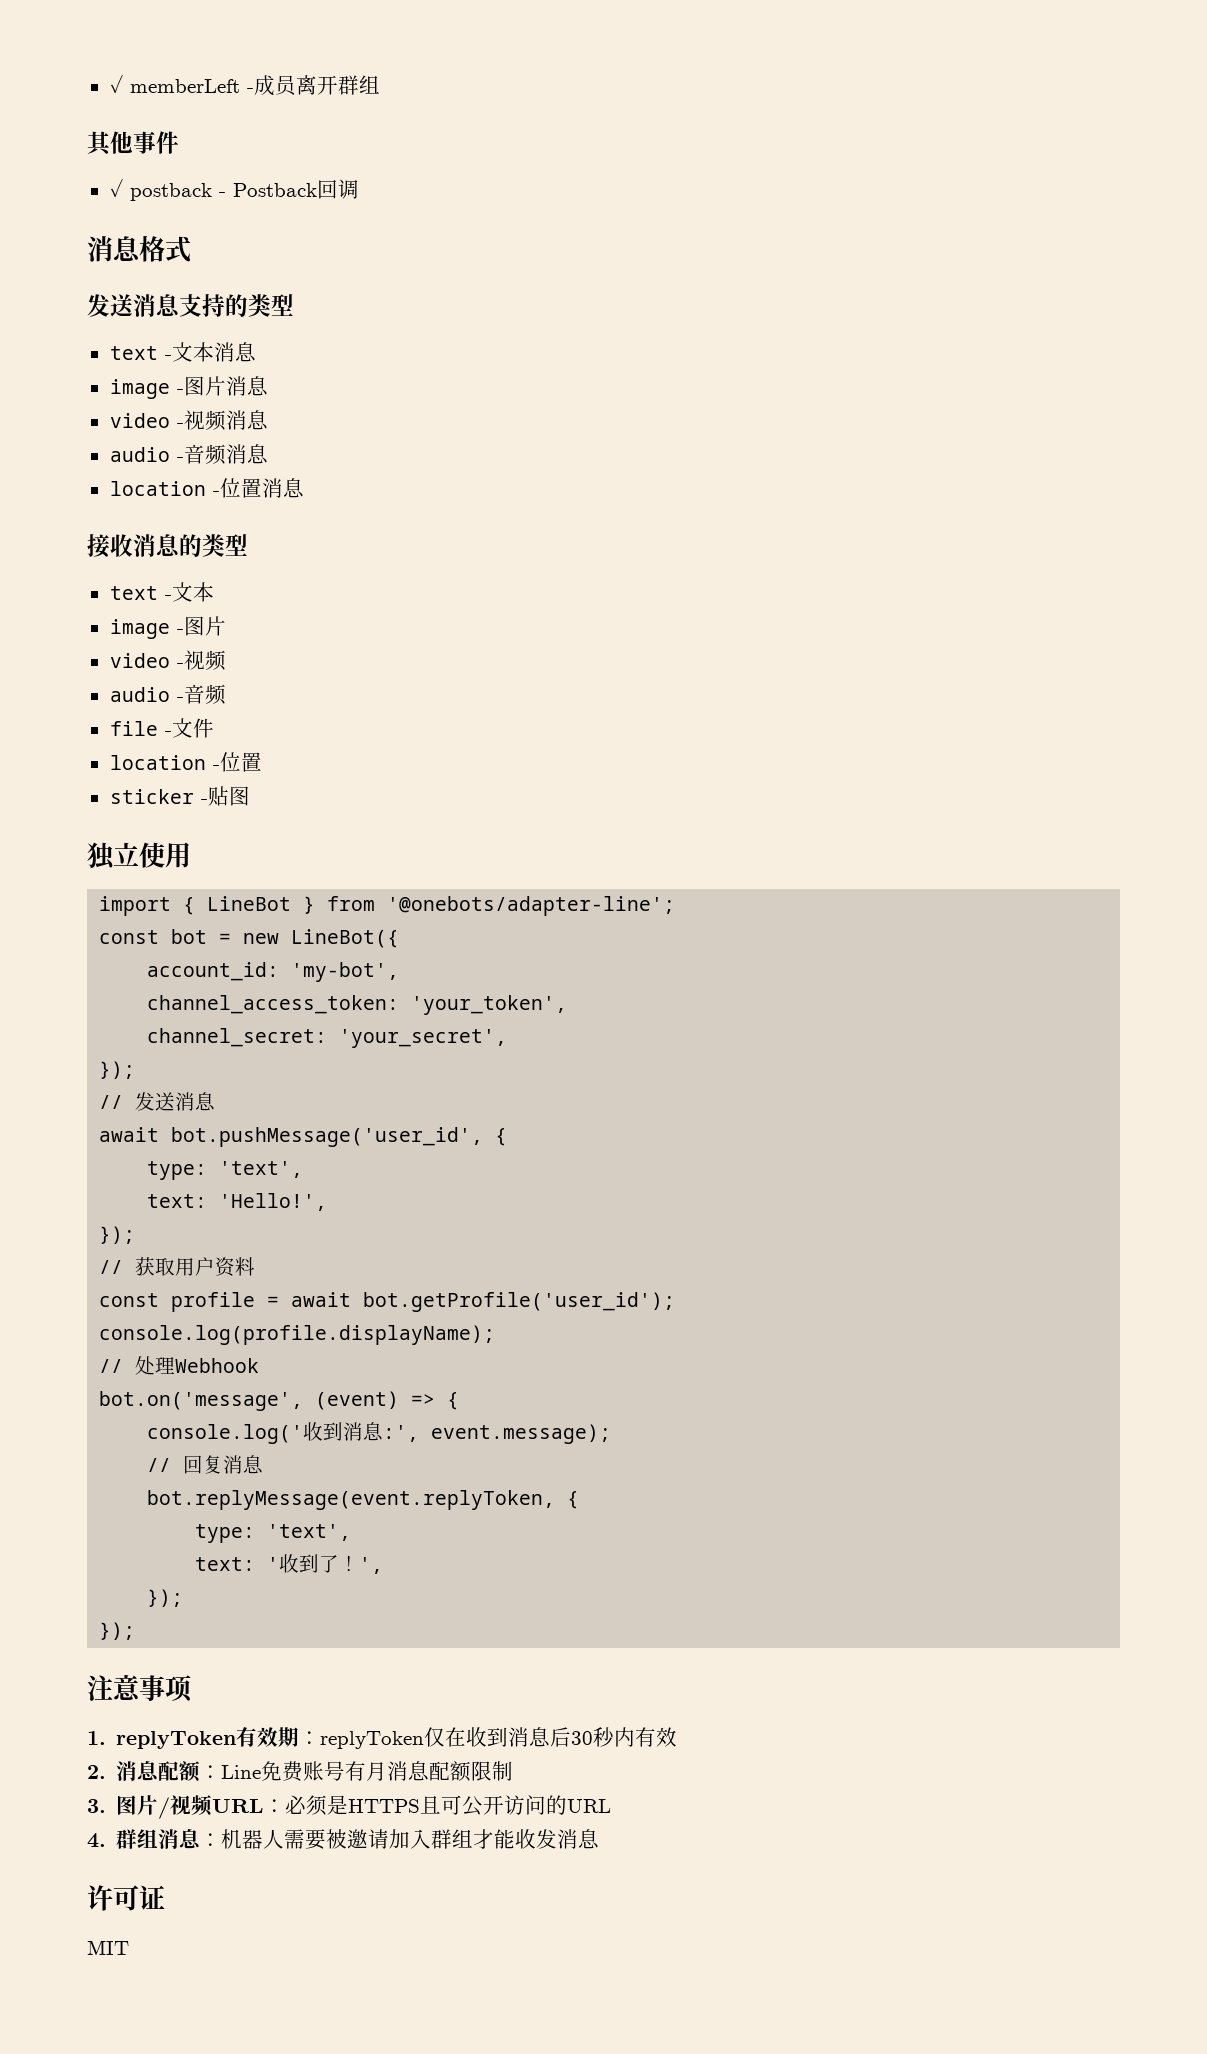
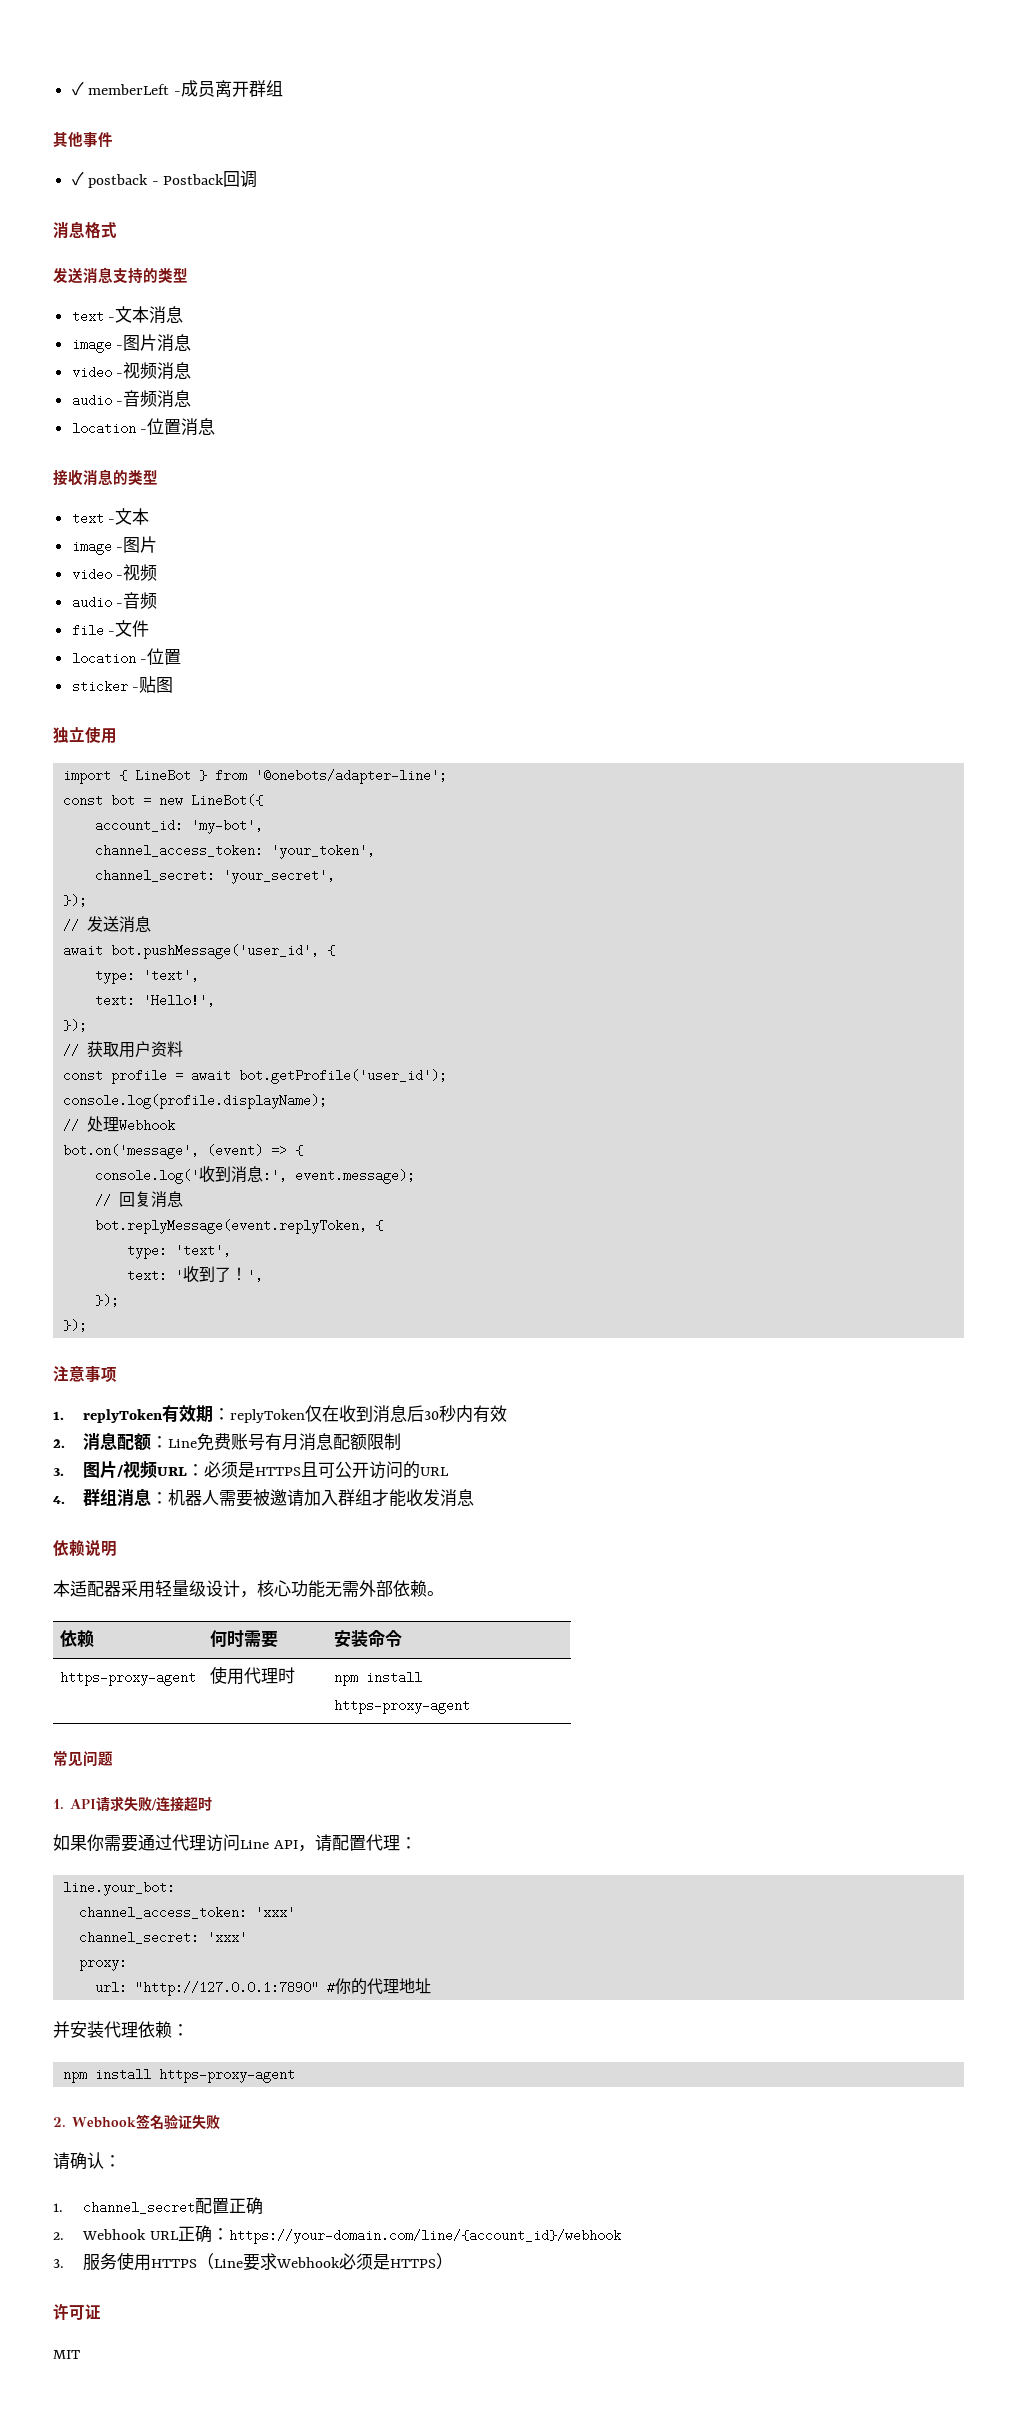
+ 依赖说明
+ 本适配器采用轻量级设计，核心功能无需外部依赖。
+ 依赖 | 何时需要 | 安装命令
+ https-proxy-agent | 使用代理时 | npm install https-proxy-agent
+ 常见问题
+ 1. API请求失败/连接超时
+ 如果你需要通过代理访问Line API，请配置代理：
+ line.your_bot:
+ channel_access_token: 'xxx'
+ channel_secret: 'xxx'
+ proxy:
+ url: "http://127.0.0.1:7890" #你的代理地址
+ 并安装代理依赖：
+ npm install https-proxy-agent
+ 2. Webhook签名验证失败
+ 请确认：
+ 1. channel_secret配置正确
+ 2. Webhook URL正确：https://your-domain.com/line/{account_id}/webhook
+ 3.服务使用HTTPS（Line要求Webhook必须是HTTPS）

